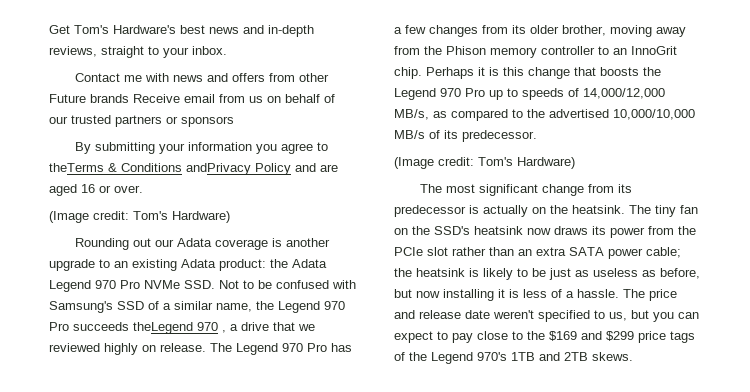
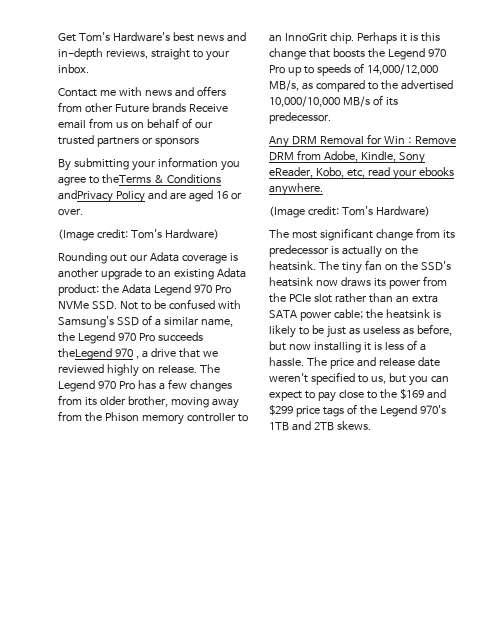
+ Any DRM Removal for Win：Remove DRM from Adobe, Kindle, Sony eReader, Kobo, etc, read your ebooks anywhere.

